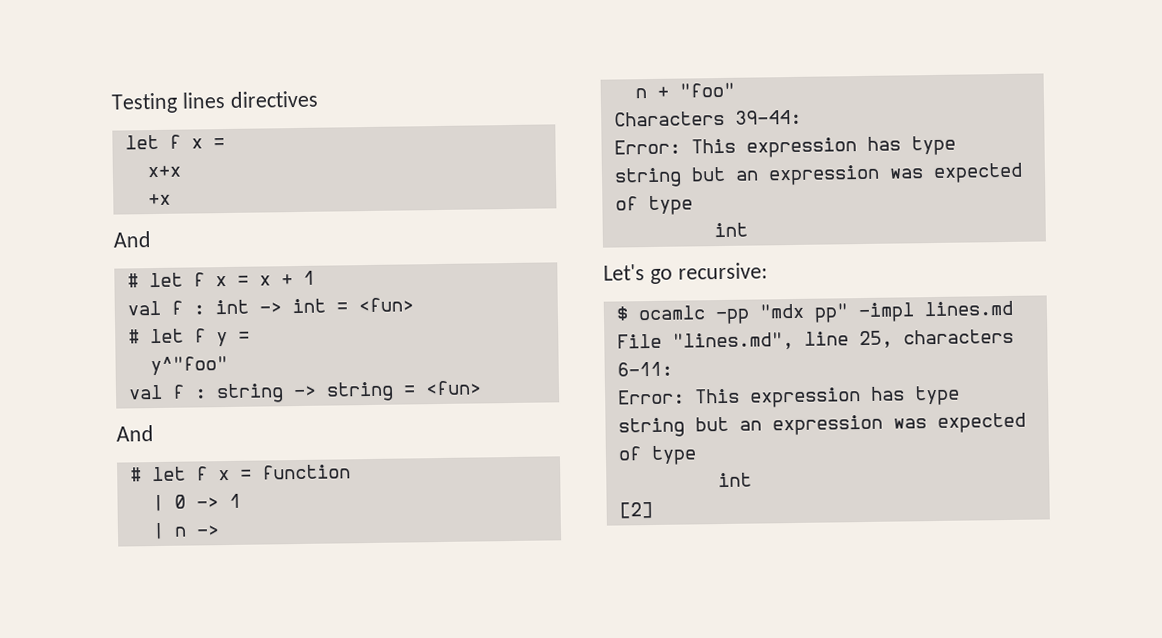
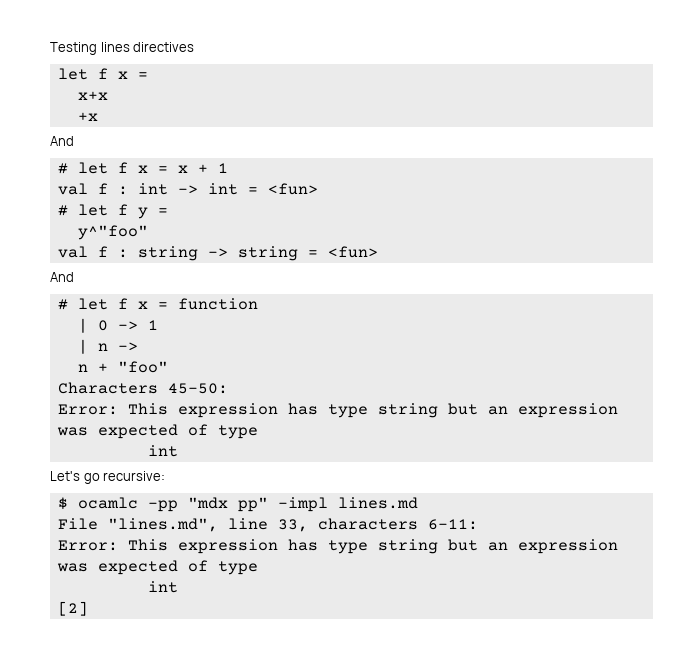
- Characters 39-44:
+ Characters 45-50:
- File "lines.md", line 25, characters 6-11:
+ File "lines.md", line 33, characters 6-11:

